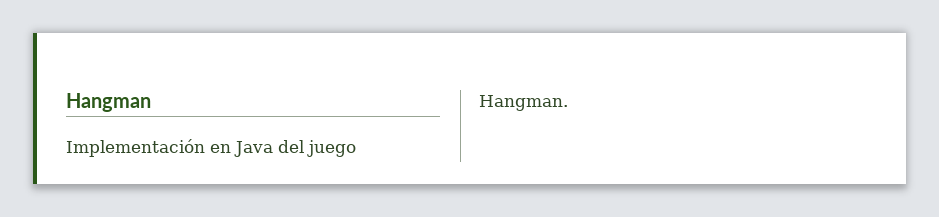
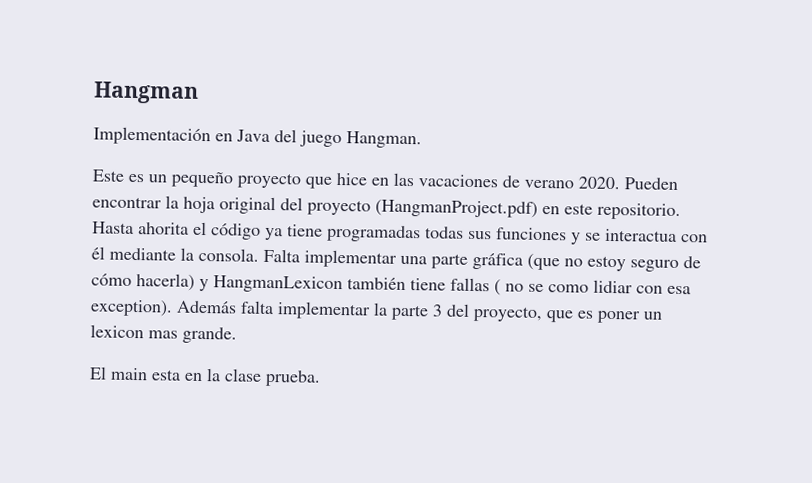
+ Este es un pequeño proyecto que hice en las vacaciones de verano 2020. Pueden encontrar la hoja original del proyecto (HangmanProject.pdf) en este repositorio. Hasta ahorita el código ya tiene programadas todas sus funciones y se interactua con él mediante la consola. Falta implementar una parte gráfica (que no estoy seguro de cómo hacerla) y HangmanLexicon también tiene fallas ( no se como lidiar con esa exception). Además falta implementar la parte 3 del proyecto, que es poner un lexicon mas grande.
+ El main esta en la clase prueba.

